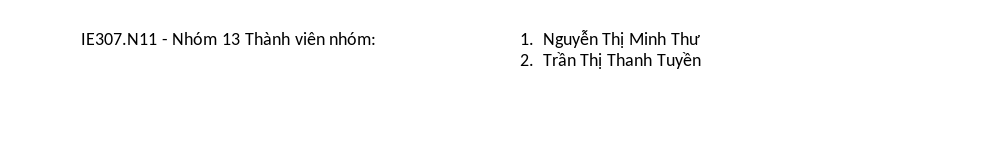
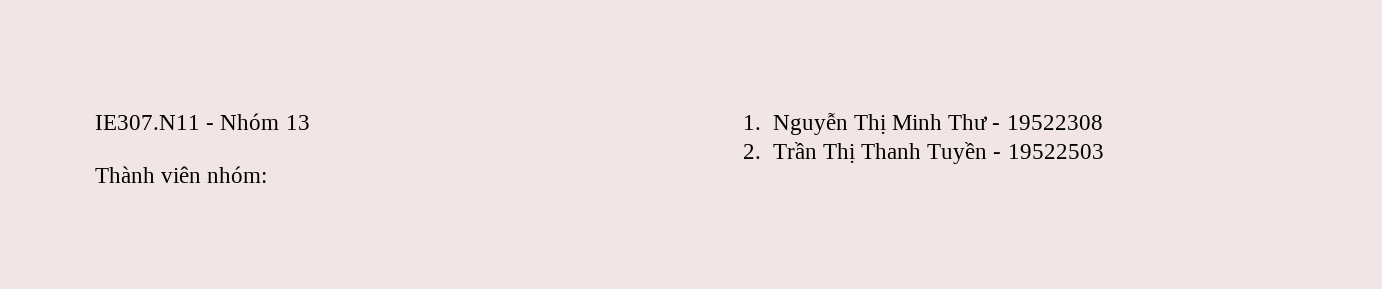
- IE307.N11 - Nhóm 13 Thành viên nhóm:
+ IE307.N11 - Nhóm 13
+ Thành viên nhóm:
- 1. Nguyễn Thị Minh Thư
+ 1. Nguyễn Thị Minh Thư - 19522308
- 2. Trần Thị Thanh Tuyền
+ 2. Trần Thị Thanh Tuyền - 19522503

